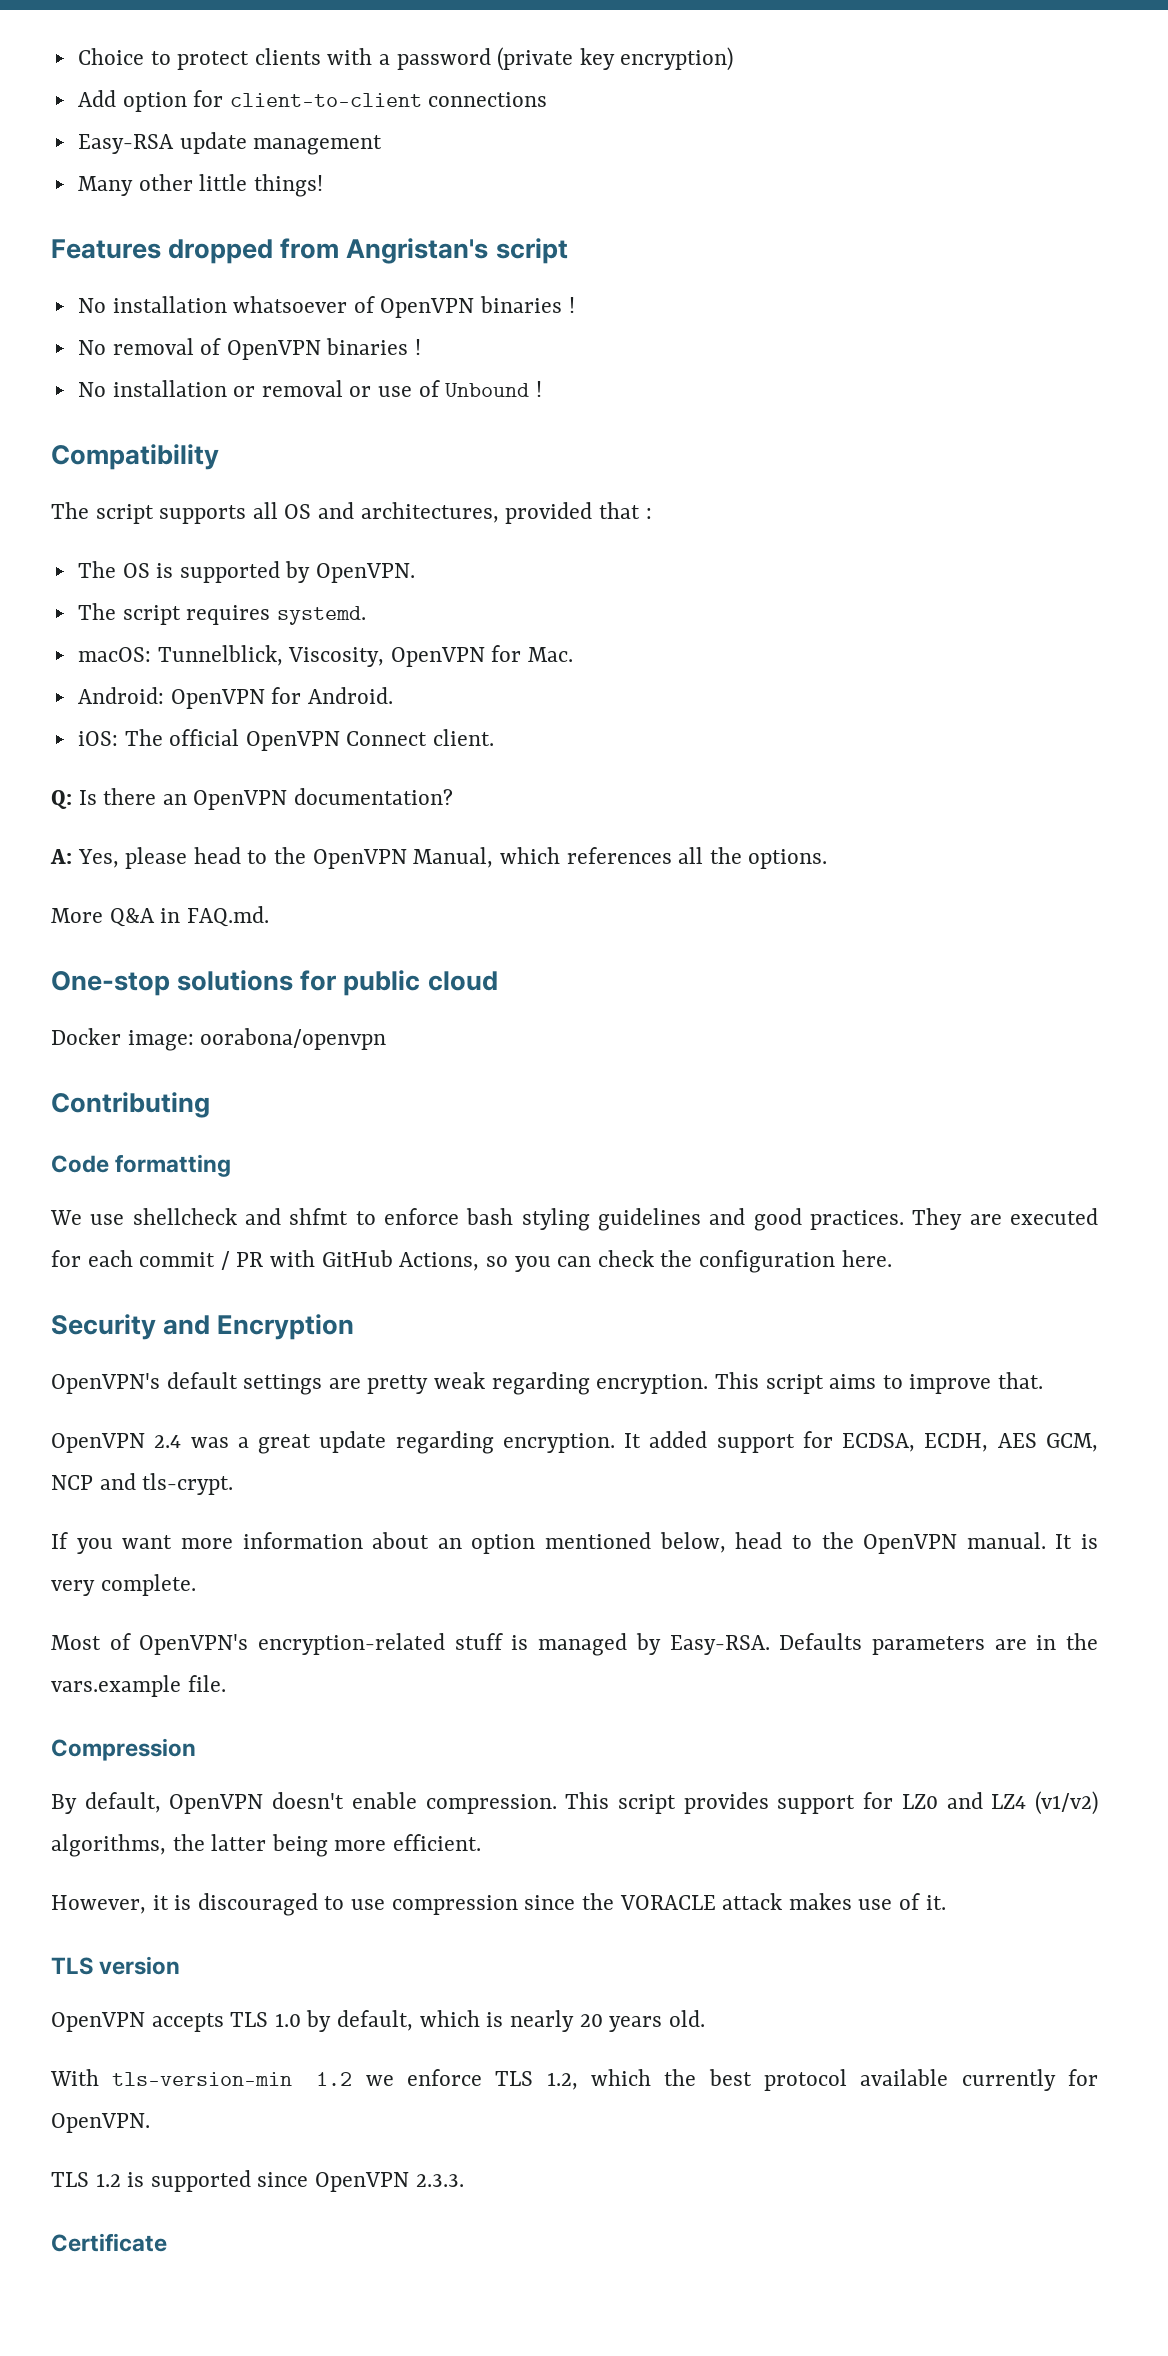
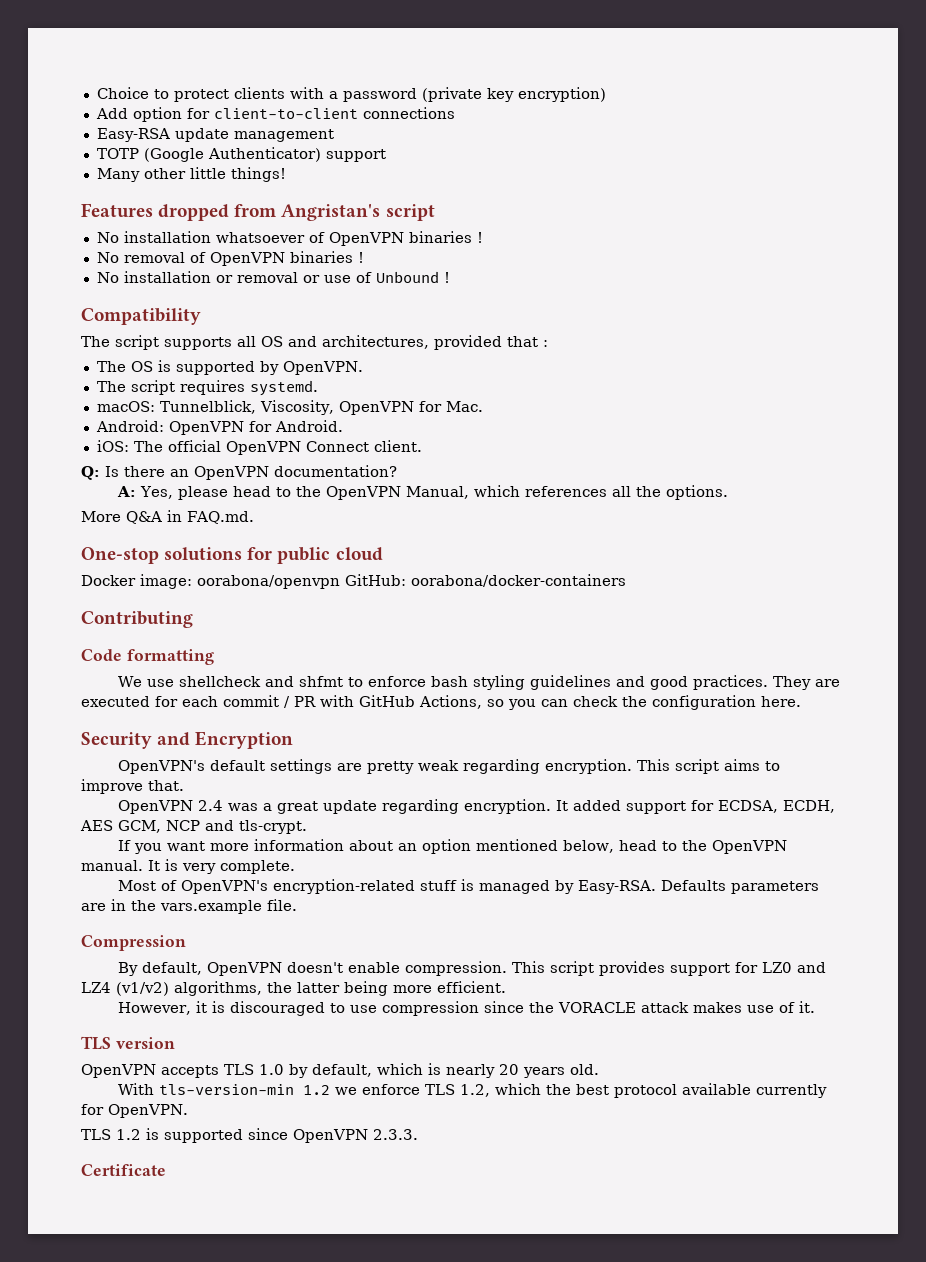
+ TOTP (Google Authenticator) support
- Docker image: oorabona/openvpn
+ Docker image: oorabona/openvpn GitHub: oorabona/docker-containers

